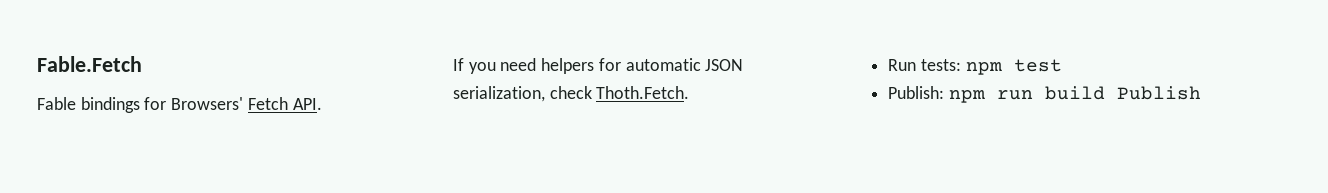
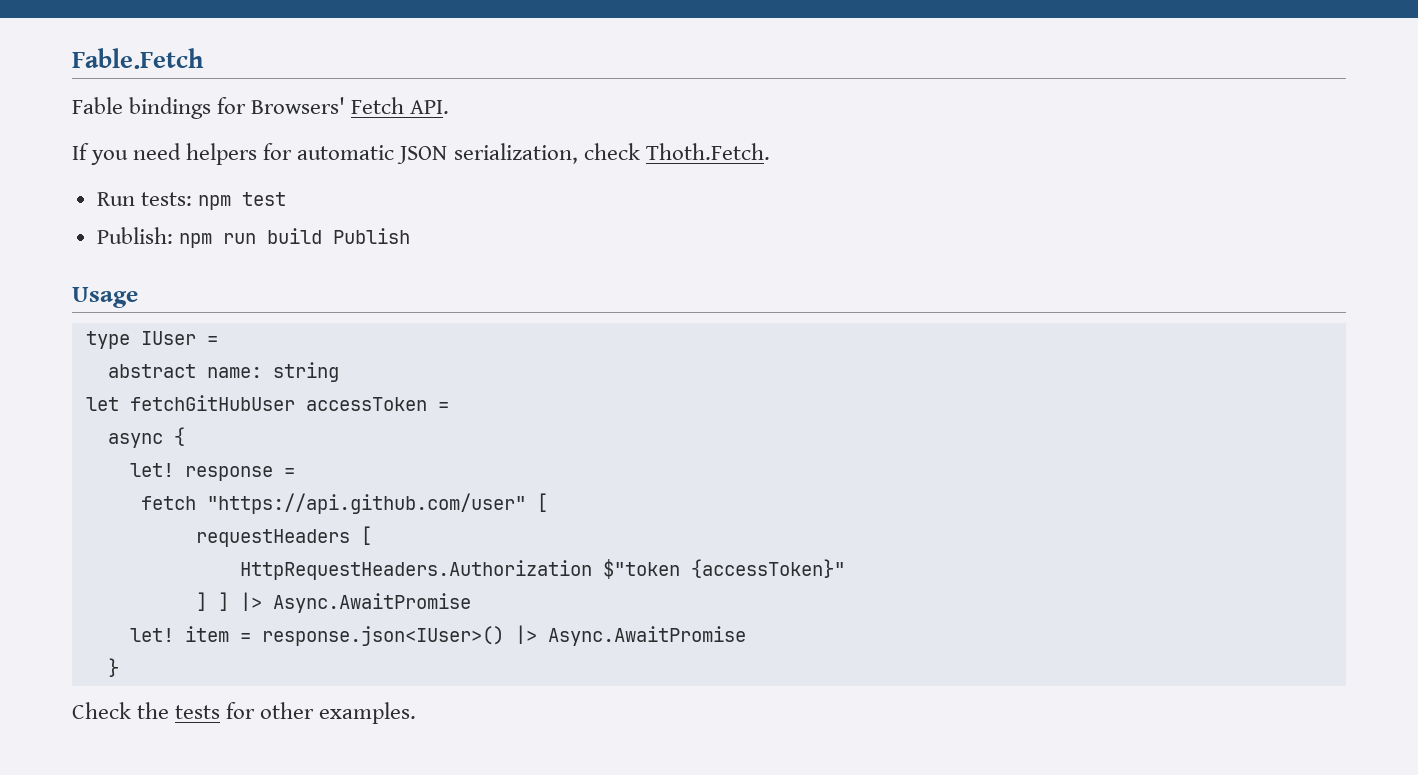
+ Usage
+ type IUser =
+ abstract name: string
+ let fetchGitHubUser accessToken =
+ async {
+ let! response =
+ fetch "https://api.github.com/user" [
+ requestHeaders [
+ HttpRequestHeaders.Authorization $"token {accessToken}"
+ ] ] |> Async.AwaitPromise
+ let! item = response.json<IUser>() |> Async.AwaitPromise
+ }
+ Check the tests for other examples.

